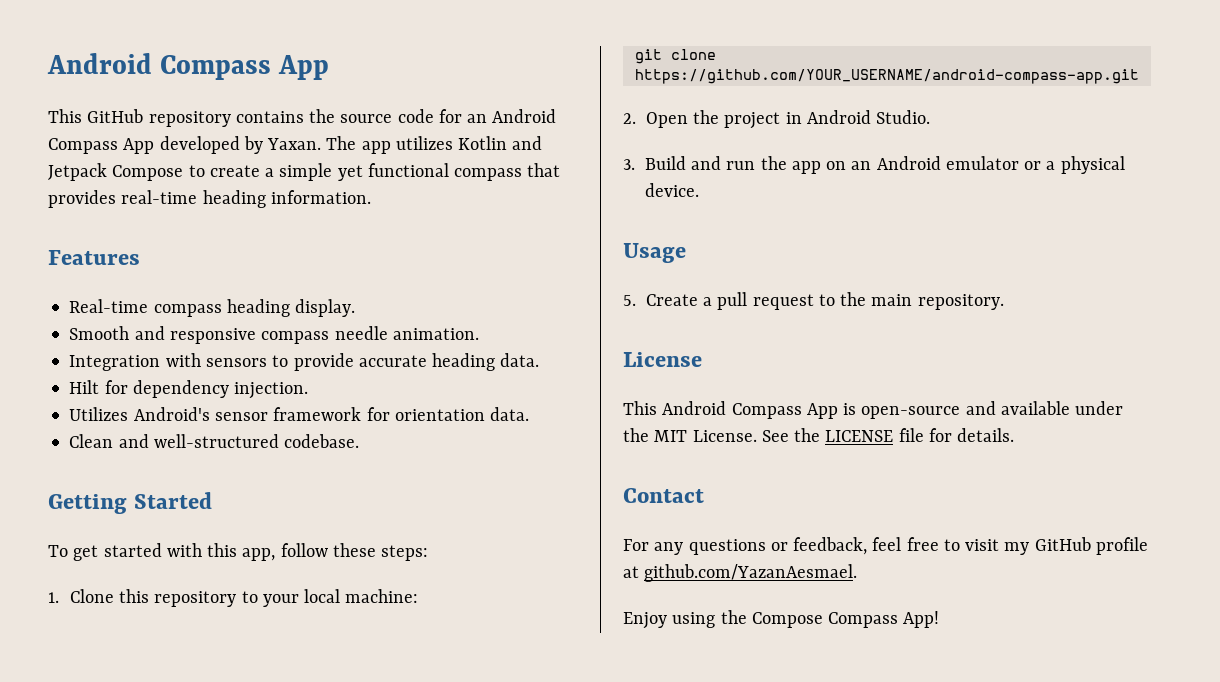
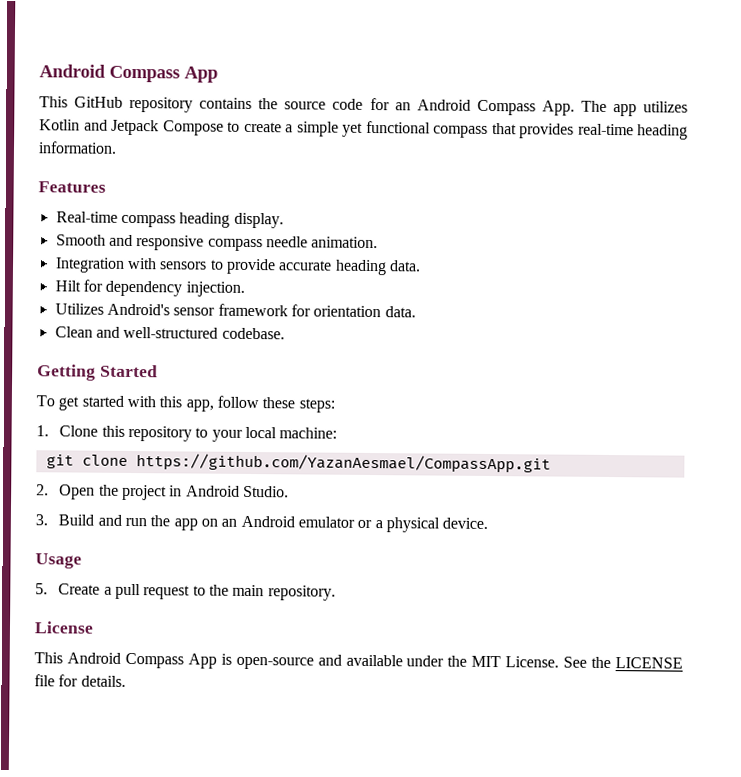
- This GitHub repository contains the source code for an Android Compass App developed by Yaxan. The app utilizes Kotlin and Jetpack Compose to create a simple yet functional compass that provides real-time heading information.
+ This GitHub repository contains the source code for an Android Compass App. The app utilizes Kotlin and Jetpack Compose to create a simple yet functional compass that provides real-time heading information.
- git clone https://github.com/YOUR_USERNAME/android-compass-app.git
+ git clone https://github.com/YazanAesmael/CompassApp.git
- Contact
- For any questions or feedback, feel free to visit my GitHub profile at github.com/YazanAesmael.
- Enjoy using the Compose Compass App!

